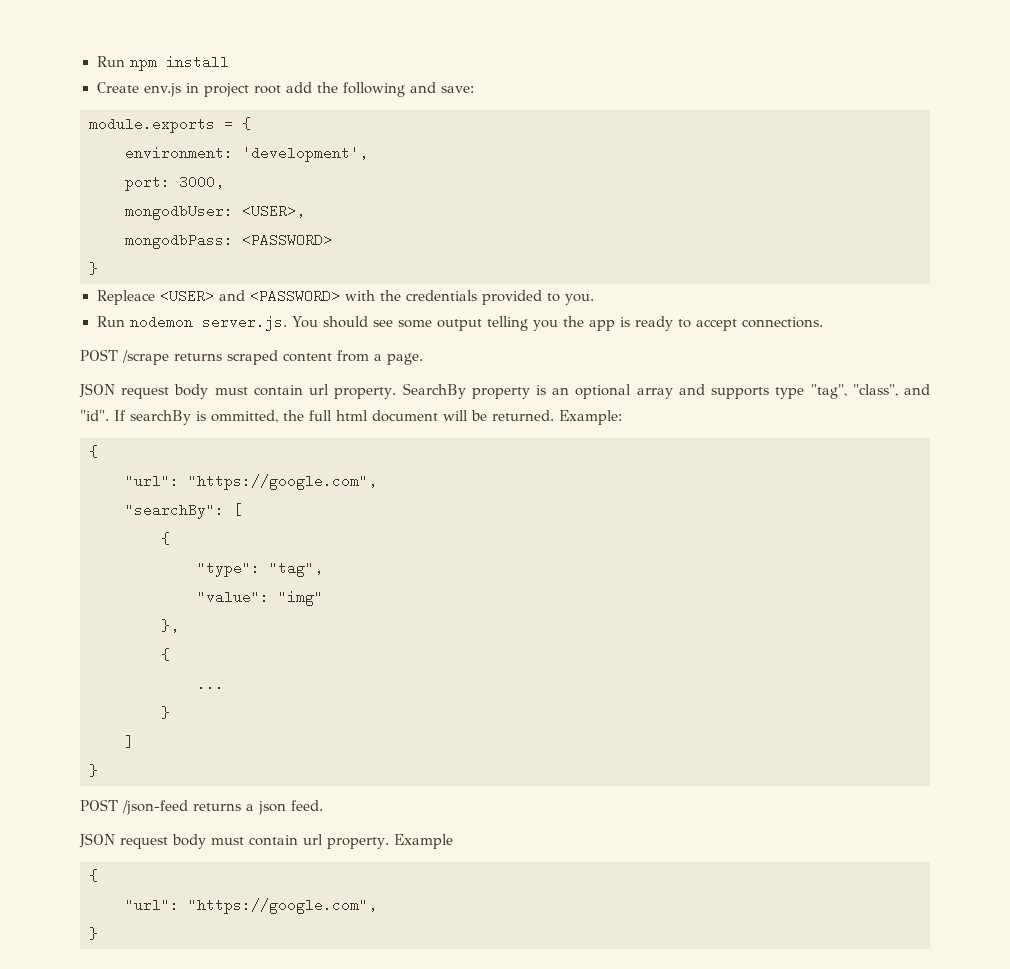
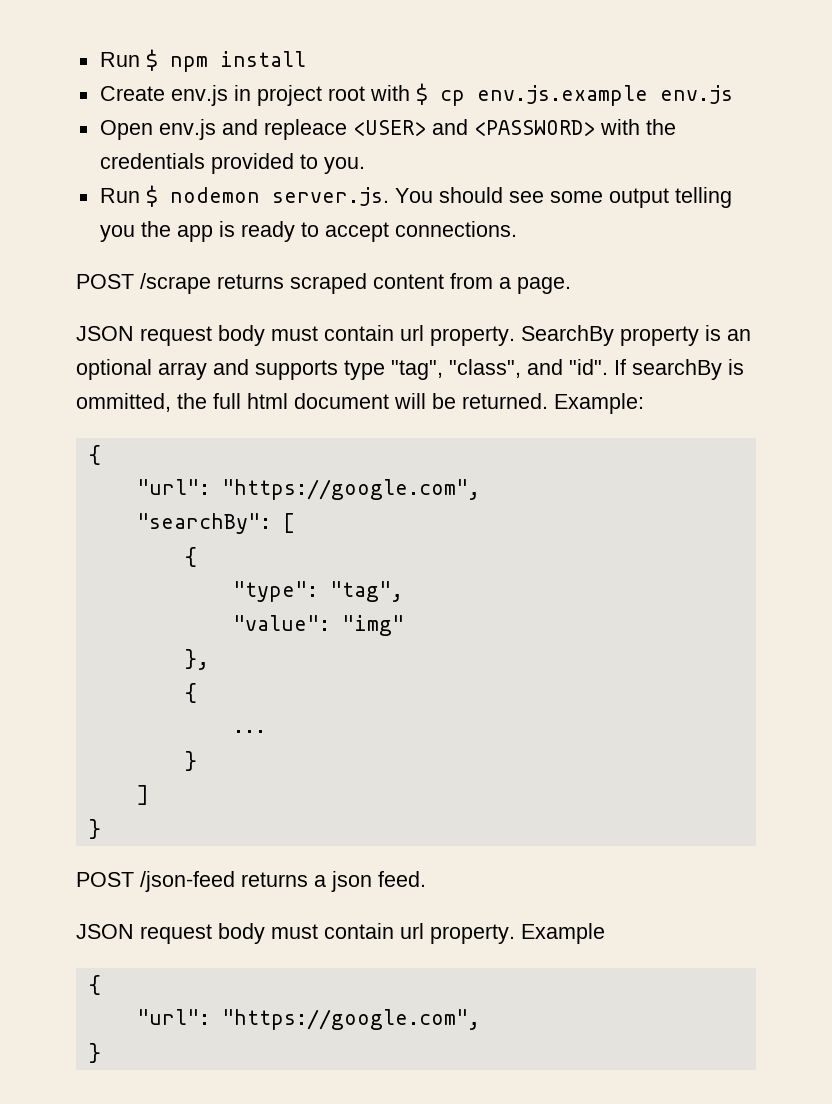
- Run npm install
+ Run $ npm install
- Create env.js in project root add the following and save:
- module.exports = {
- environment: 'development',
- port: 3000,
- mongodbUser: <USER>,
- mongodbPass: <PASSWORD>
- }
- Repleace <USER> and <PASSWORD> with the credentials provided to you.
+ Create env.js in project root with $ cp env.js.example env.js
+ Open env.js and repleace <USER> and <PASSWORD> with the credentials provided to you.
- Run nodemon server.js. You should see some output telling you the app is ready to accept connections.
+ Run $ nodemon server.js. You should see some output telling you the app is ready to accept connections.

